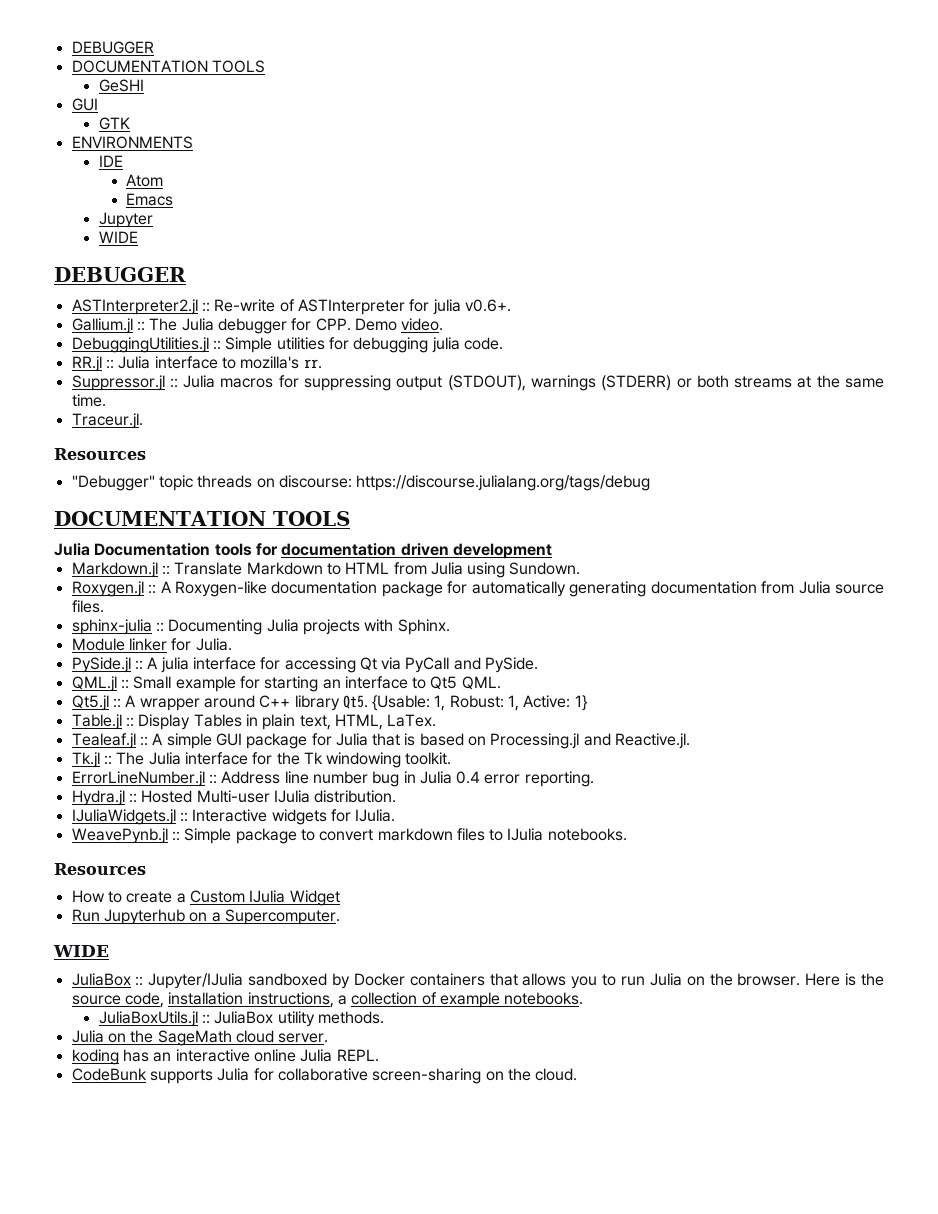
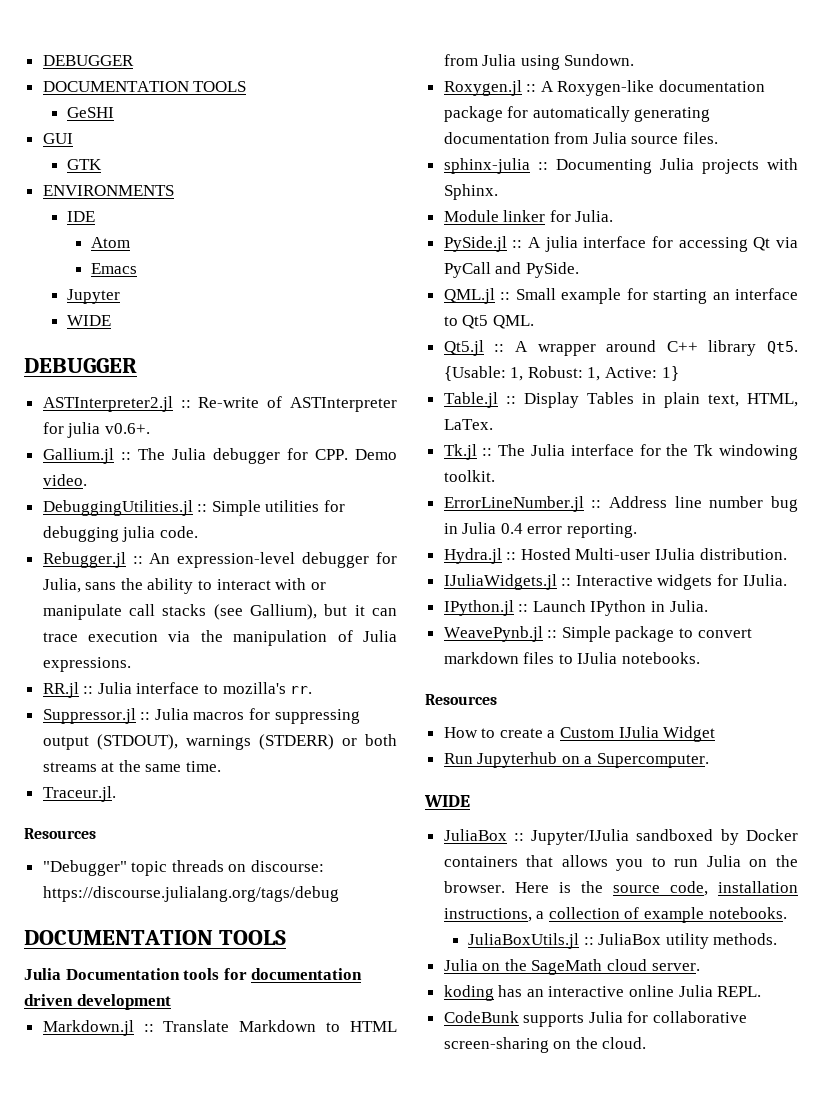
+ Rebugger.jl :: An expression-level debugger for Julia, sans the ability to interact with or manipulate call stacks (see Gallium), but it can trace execution via the manipulation of Julia expressions.
- Tealeaf.jl :: A simple GUI package for Julia that is based on Processing.jl and Reactive.jl.
+ IPython.jl :: Launch IPython in Julia.

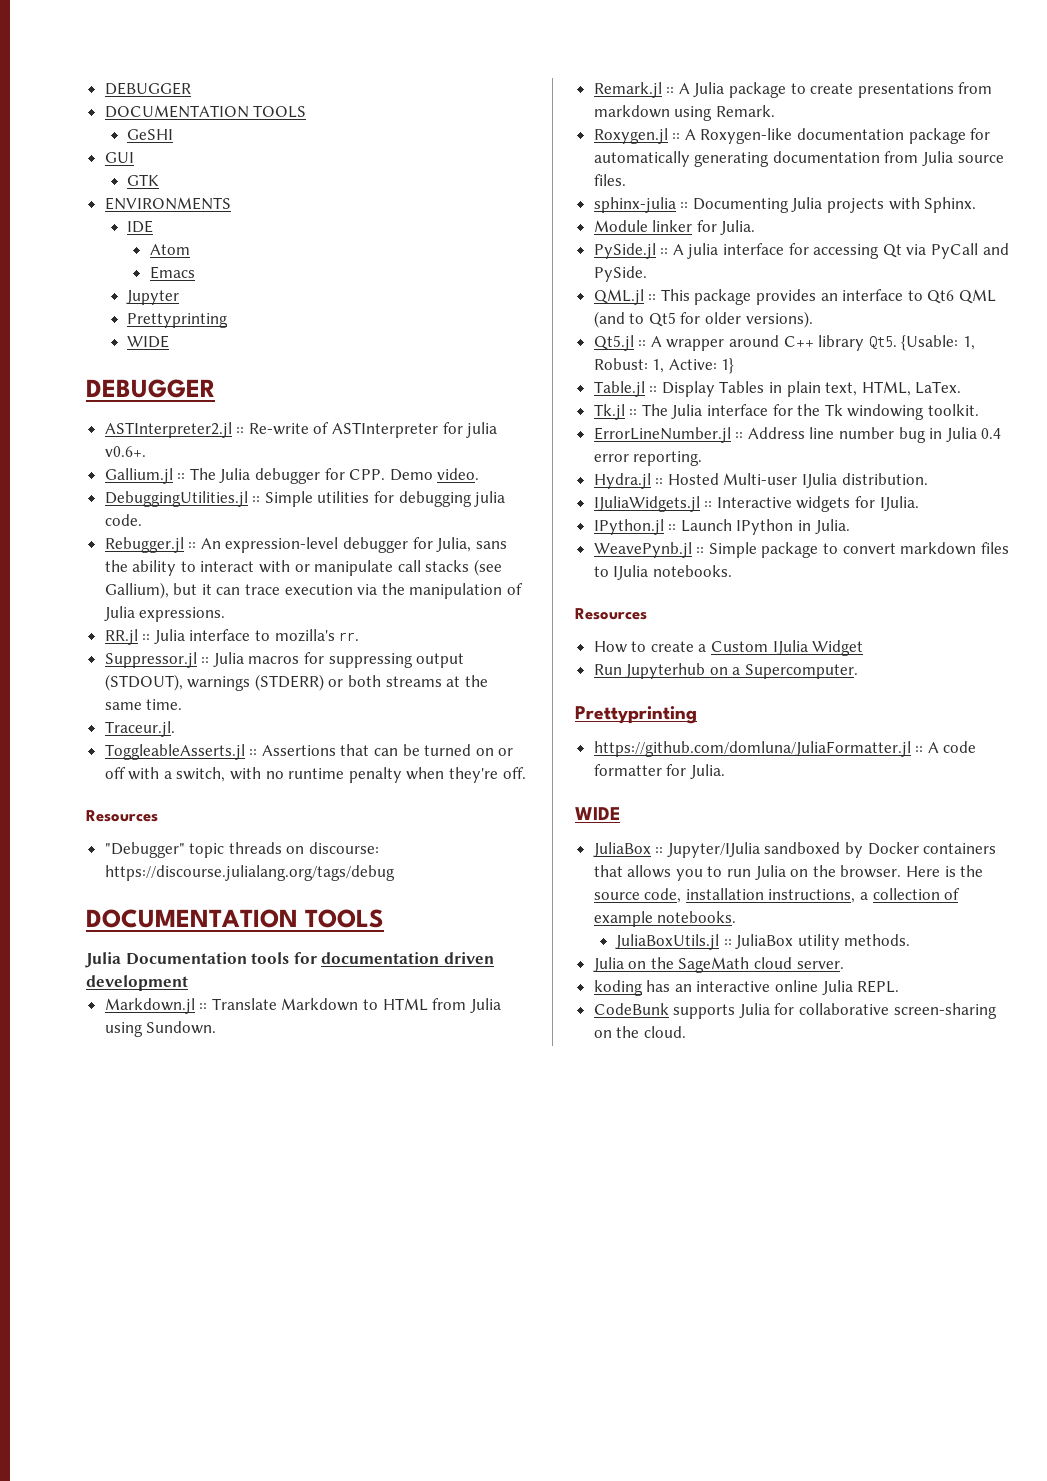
  Jupyter
+ Prettyprinting
+ ToggleableAsserts.jl :: Assertions that can be turned on or off with a switch, with no runtime penalty when they're off.
+ Remark.jl :: A Julia package to create presentations from markdown using Remark.
- QML.jl :: Small example for starting an interface to Qt5 QML.
+ QML.jl :: This package provides an interface to Qt6 QML (and to Qt5 for older versions).
  Run Jupyterhub on a Supercomputer.
+ Prettyprinting
+ https://github.com/domluna/JuliaFormatter.jl :: A code formatter for Julia.

